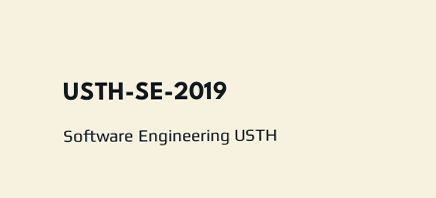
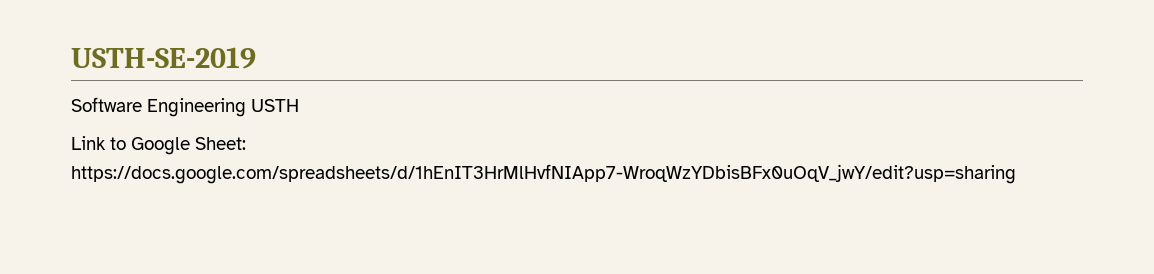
+ Link to Google Sheet: https://docs.google.com/spreadsheets/d/1hEnIT3HrMlHvfNIApp7-WroqWzYDbisBFx0uOqV_jwY/edit?usp=sharing

